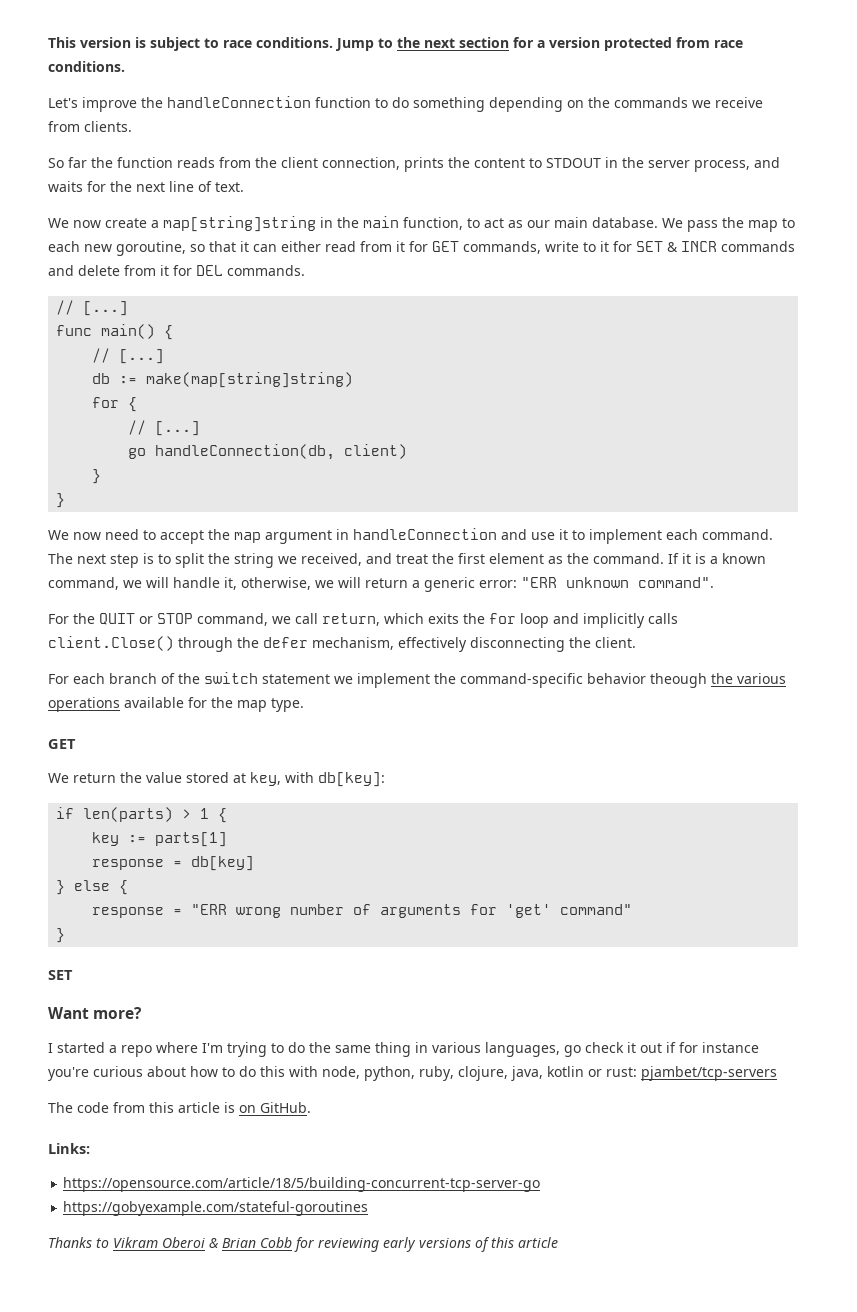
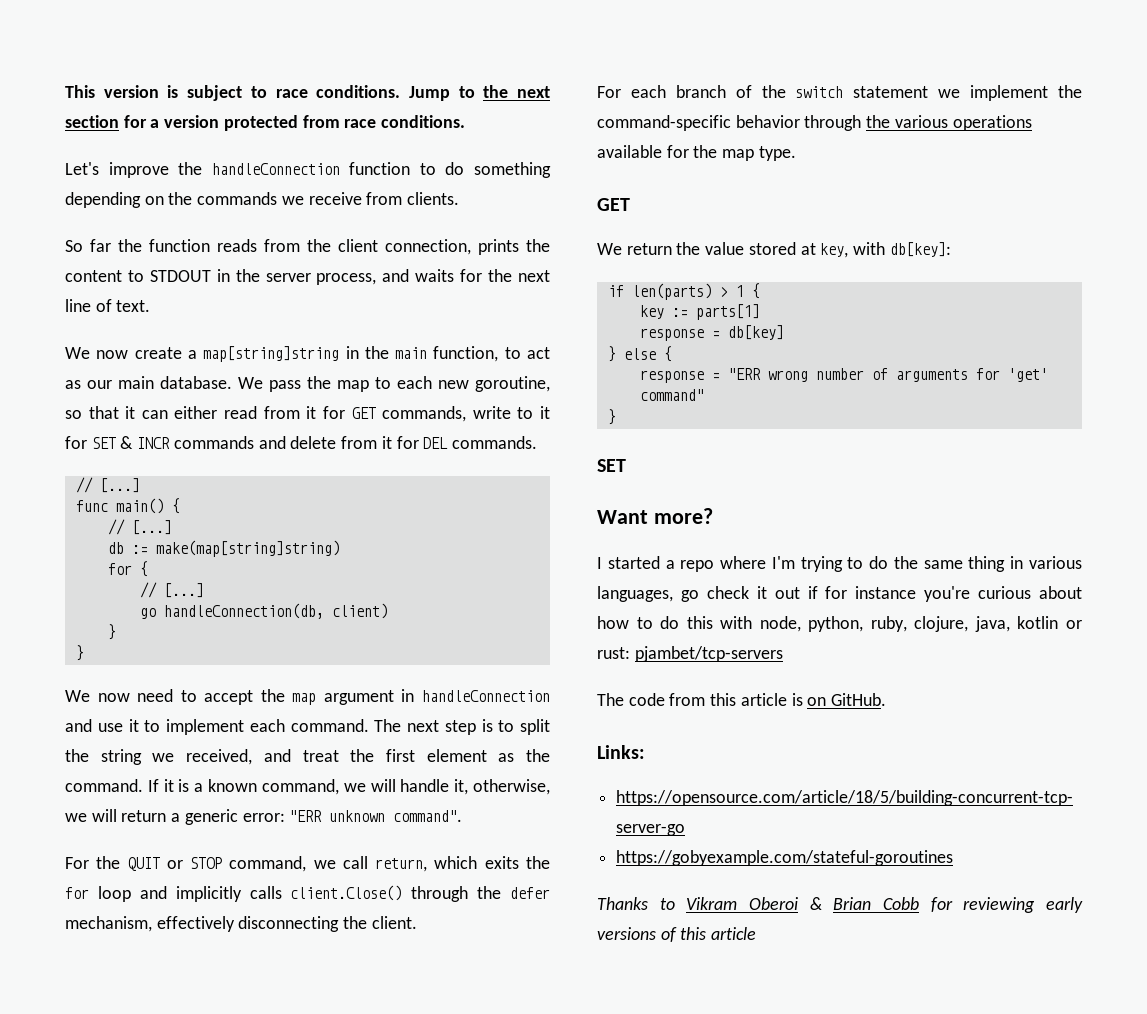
- For each branch of the switch statement we implement the command-specific behavior theough the various operations available for the map type.
+ For each branch of the switch statement we implement the command-specific behavior through the various operations available for the map type.

